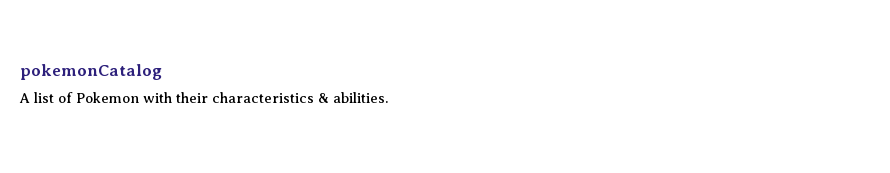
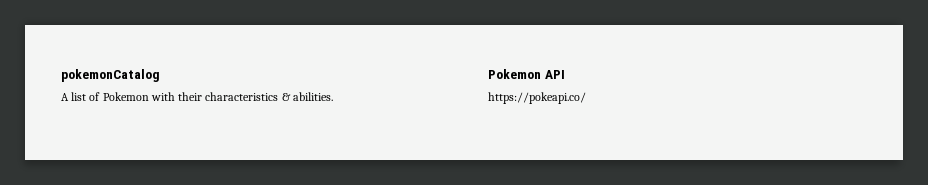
+ Pokemon API
+ https://pokeapi.co/

